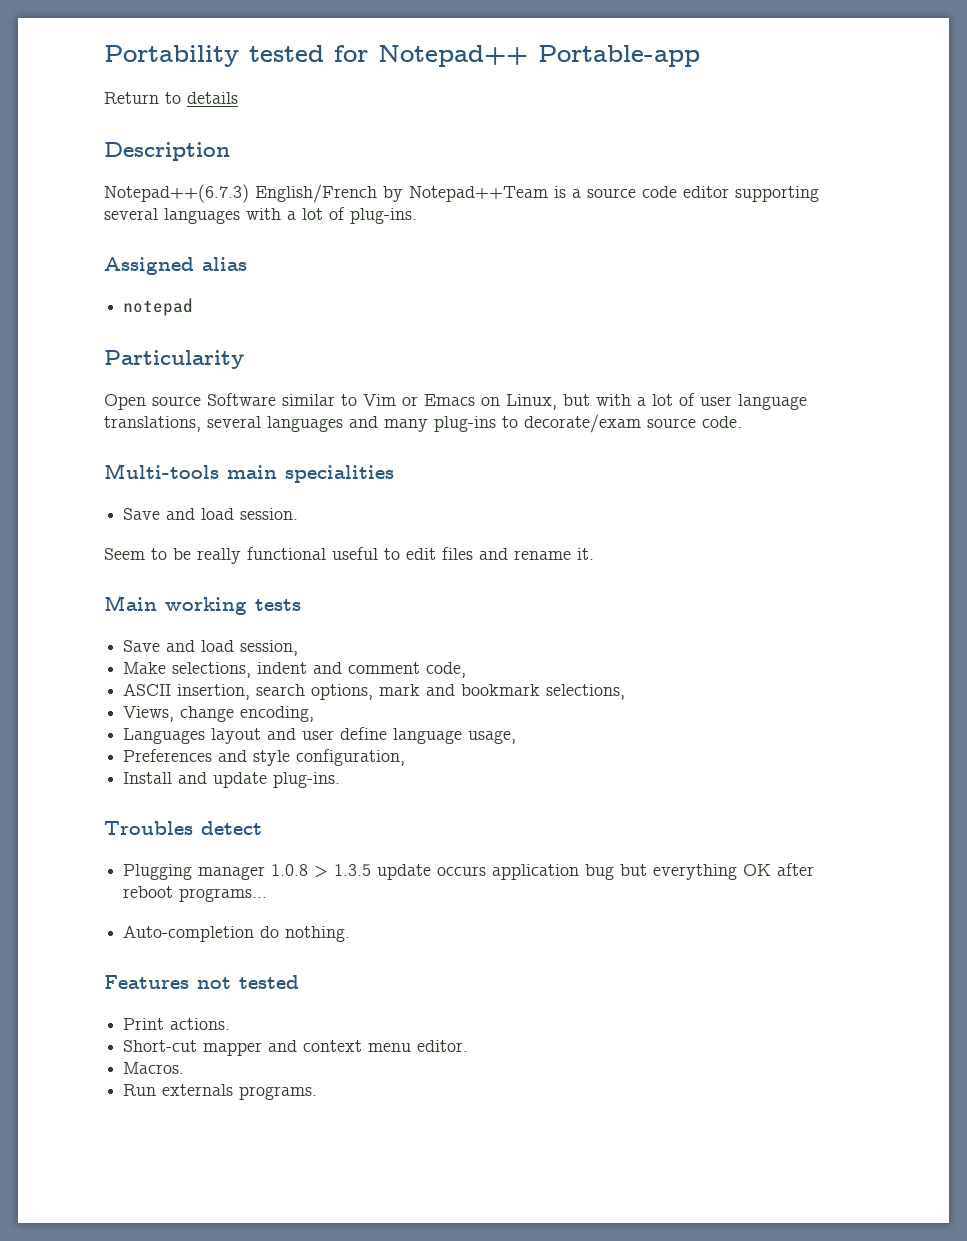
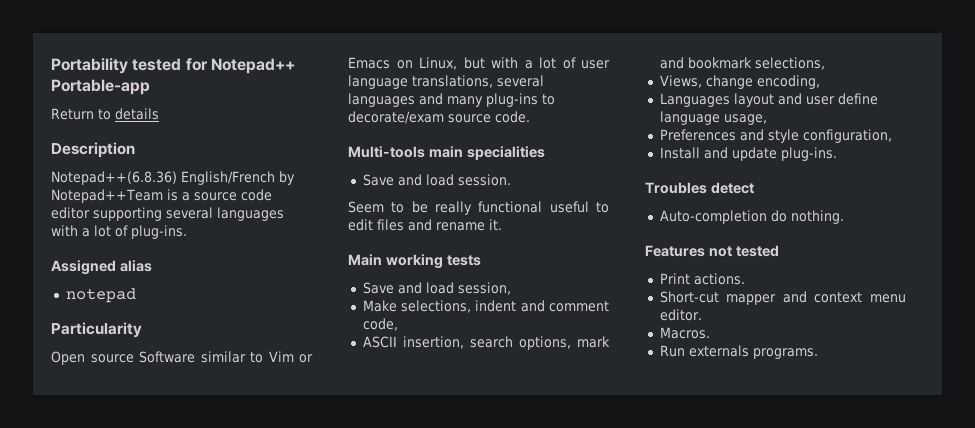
- Notepad++(6.7.3) English/French by Notepad++Team is a source code editor supporting several languages with a lot of plug-ins.
+ Notepad++(6.8.36) English/French by Notepad++Team is a source code editor supporting several languages with a lot of plug-ins.
- Plugging manager 1.0.8 > 1.3.5 update occurs application bug but everything OK after reboot programs...

